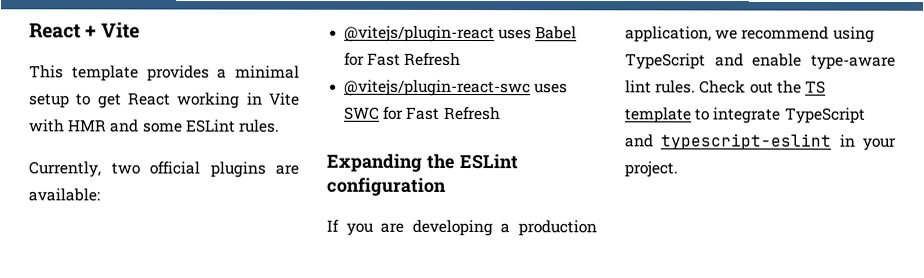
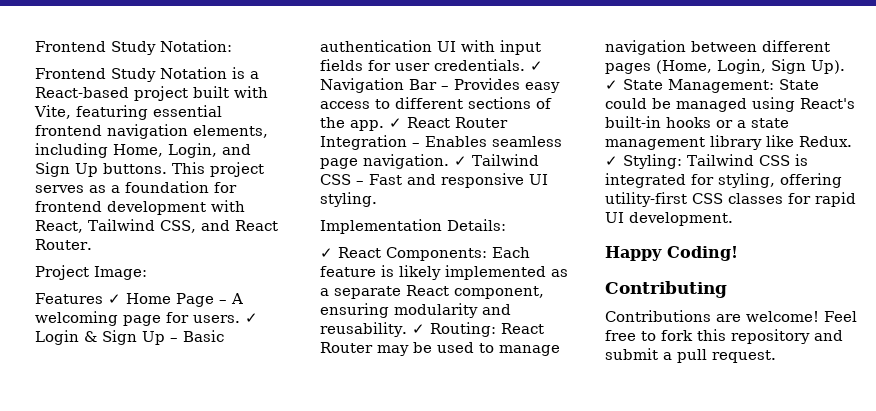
- React + Vite
- This template provides a minimal setup to get React working in Vite with HMR and some ESLint rules.
- Currently, two official plugins are available:
- @vitejs/plugin-react uses Babel for Fast Refresh
- @vitejs/plugin-react-swc uses SWC for Fast Refresh
- Expanding the ESLint configuration
- If you are developing a production application, we recommend using TypeScript and enable type-aware lint rules. Check out the TS template to integrate TypeScript and typescript-eslint in your project.
+ Frontend Study Notation:
+ Frontend Study Notation is a React-based project built with Vite, featuring essential frontend navigation elements, including Home, Login, and Sign Up buttons. This project serves as a foundation for frontend development with React, Tailwind CSS, and React Router.
+ Project Image:
+ Features ✓ Home Page – A welcoming page for users. ✓ Login & Sign Up – Basic authentication UI with input fields for user credentials. ✓ Navigation Bar – Provides easy access to different sections of the app. ✓ React Router Integration – Enables seamless page navigation. ✓ Tailwind CSS – Fast and responsive UI styling.
+ Implementation Details:
+ ✓ React Components: Each feature is likely implemented as a separate React component, ensuring modularity and reusability. ✓ Routing: React Router may be used to manage navigation between different pages (Home, Login, Sign Up). ✓ State Management: State could be managed using React's built-in hooks or a state management library like Redux. ✓ Styling: Tailwind CSS is integrated for styling, offering utility-first CSS classes for rapid UI development.
+ Happy Coding!
+ Contributing
+ Contributions are welcome! Feel free to fork this repository and submit a pull request.

